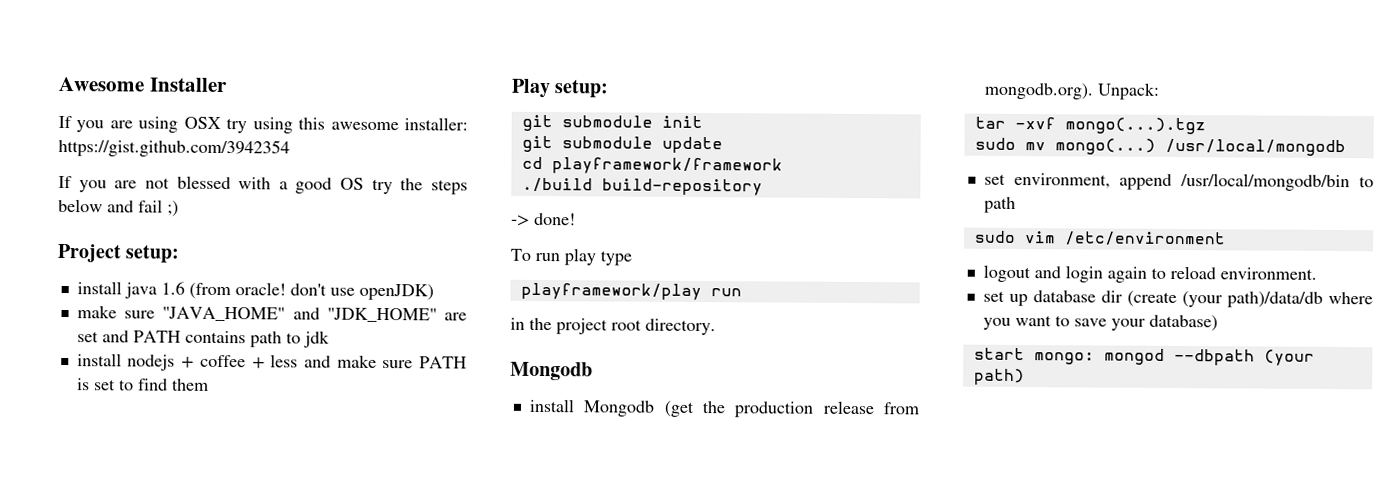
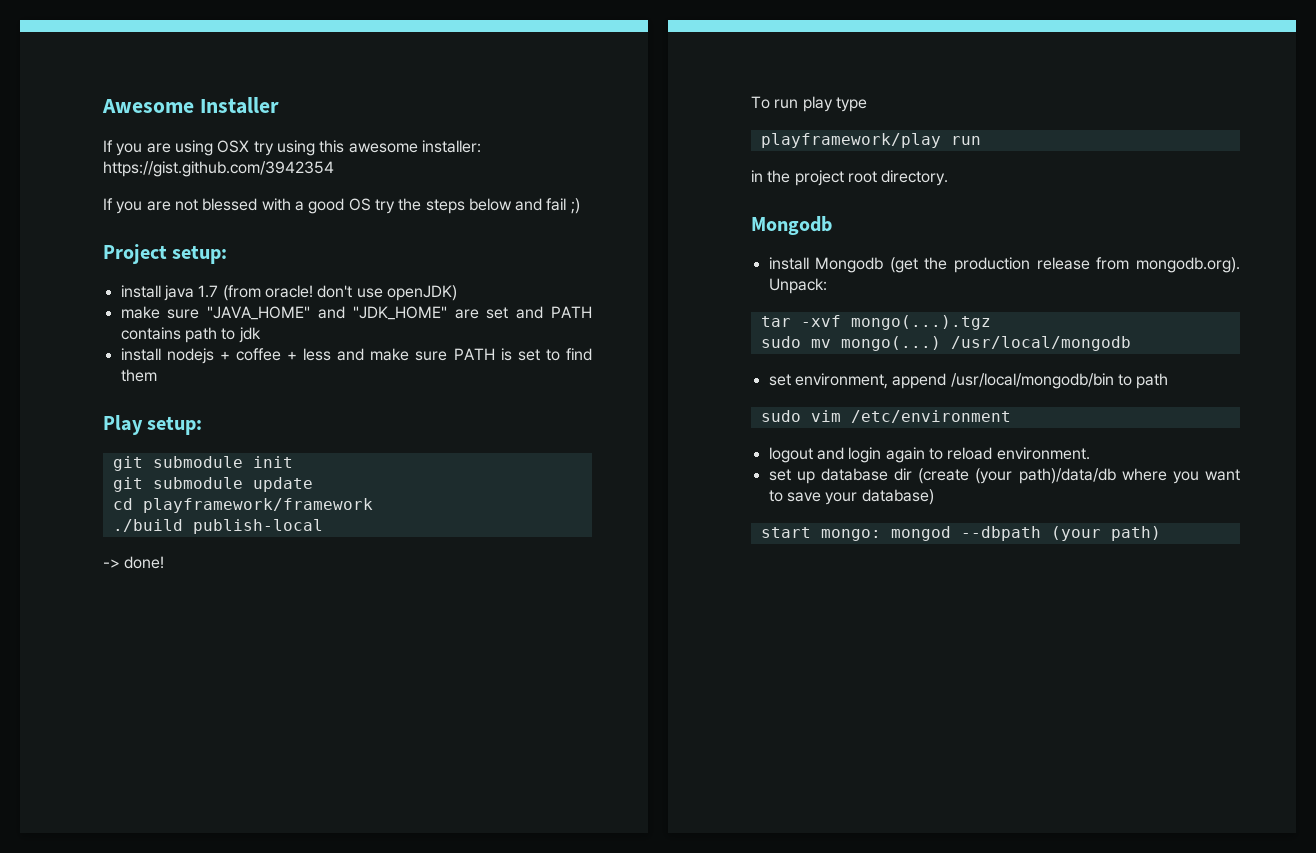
- install java 1.6 (from oracle! don't use openJDK)
+ install java 1.7 (from oracle! don't use openJDK)
- ./build build-repository
+ ./build publish-local

